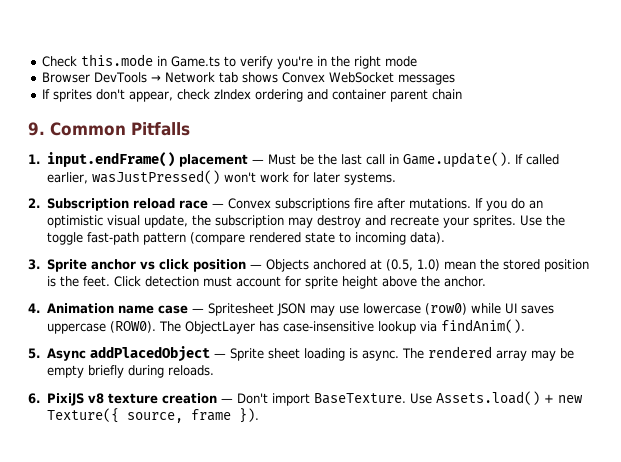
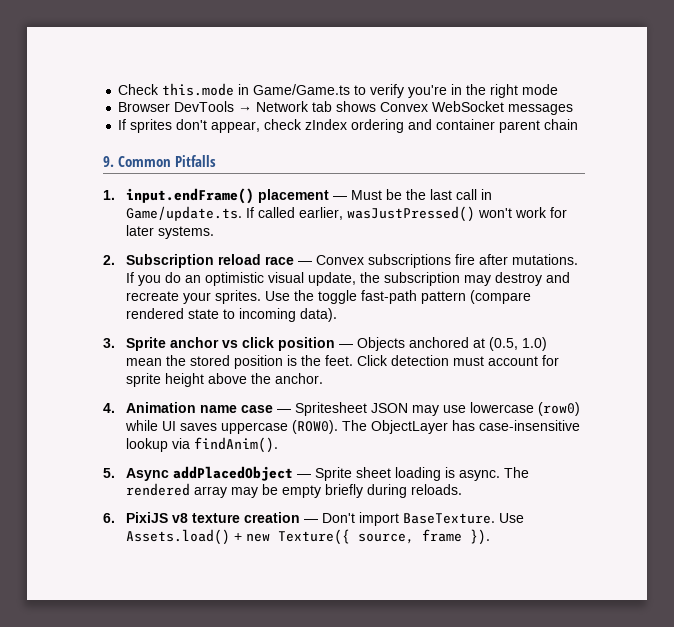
- Check this.mode in Game.ts to verify you're in the right mode
+ Check this.mode in Game/Game.ts to verify you're in the right mode
- 1. input.endFrame() placement — Must be the last call in Game.update(). If called earlier, wasJustPressed() won't work for later systems.
+ 1. input.endFrame() placement — Must be the last call in Game/update.ts. If called earlier, wasJustPressed() won't work for later systems.

